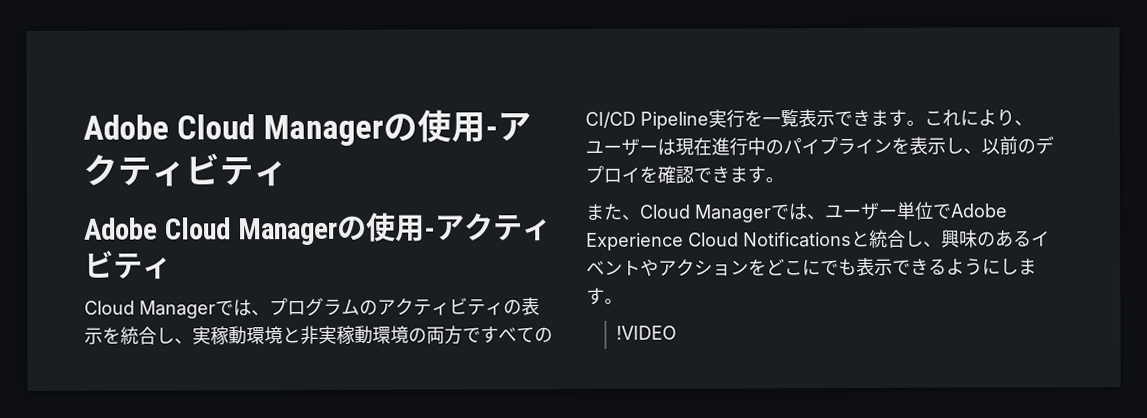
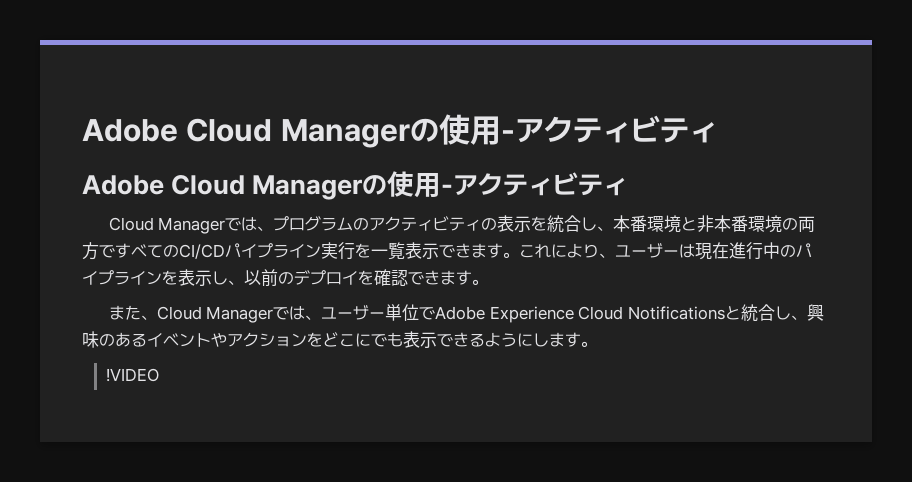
- Cloud Managerでは、プログラムのアクティビティの表示を統合し、実稼動環境と非実稼動環境の両方ですべてのCI/CD Pipeline実行を一覧表示できます。
+ Cloud Managerでは、プログラムのアクティビティの表示を統合し、本番環境と非本番環境の両方ですべてのCI/CDパイプライン実行を一覧表示できます。

